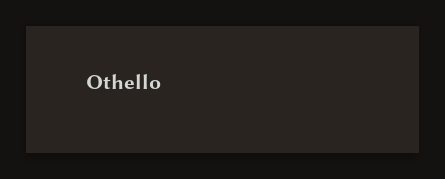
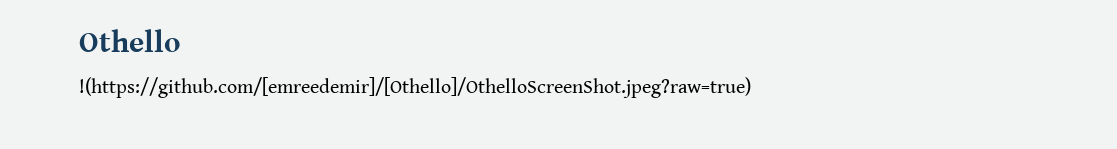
+ !(https://github.com/[emreedemir]/[Othello]/OthelloScreenShot.jpeg?raw=true)

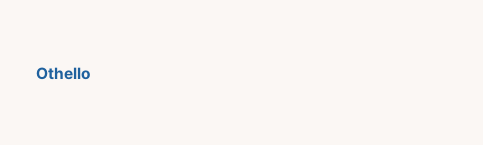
- !(https://github.com/[emreedemir]/[Othello]/OthelloScreenShot.jpeg?raw=true)

